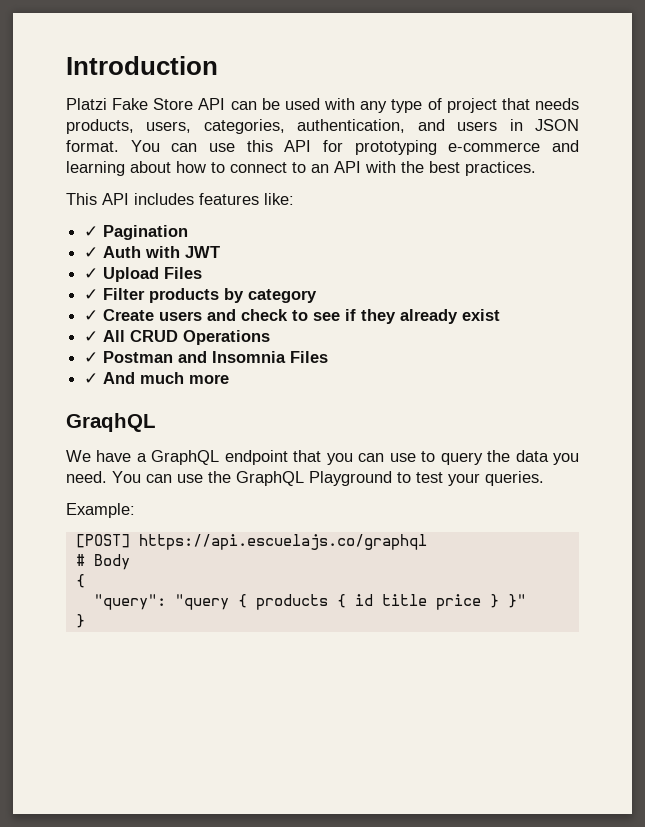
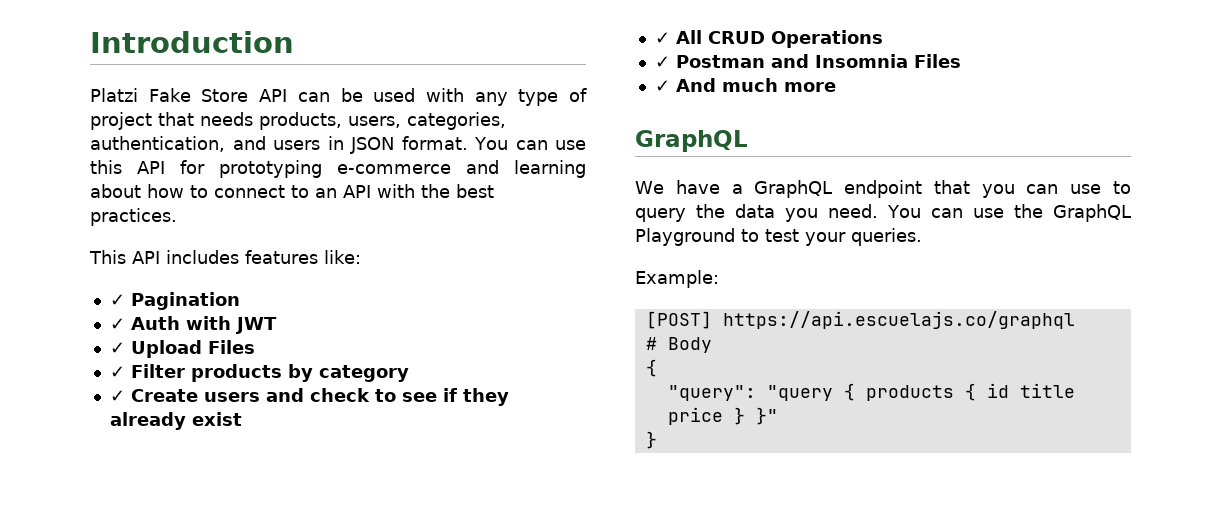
  ✓ And much more
- GraqhQL
+ GraphQL

